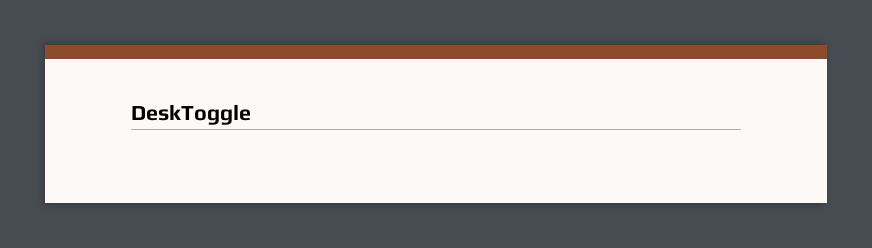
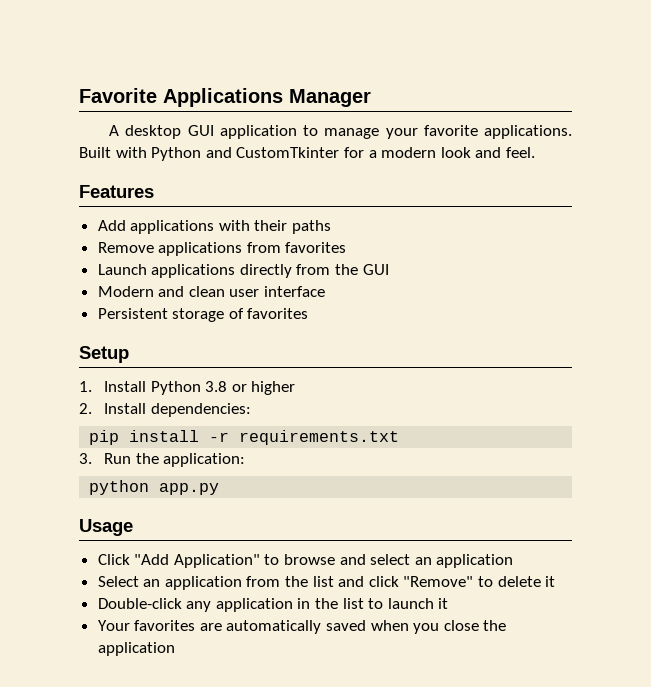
- DeskToggle
+ Favorite Applications Manager
+ A desktop GUI application to manage your favorite applications. Built with Python and CustomTkinter for a modern look and feel.
+ Features
+ Add applications with their paths
+ Remove applications from favorites
+ Launch applications directly from the GUI
+ Modern and clean user interface
+ Persistent storage of favorites
+ Setup
+ 1. Install Python 3.8 or higher
+ 2. Install dependencies:
+ pip install -r requirements.txt
+ 3. Run the application:
+ python app.py
+ Usage
+ Click "Add Application" to browse and select an application
+ Select an application from the list and click "Remove" to delete it
+ Double-click any application in the list to launch it
+ Your favorites are automatically saved when you close the application

